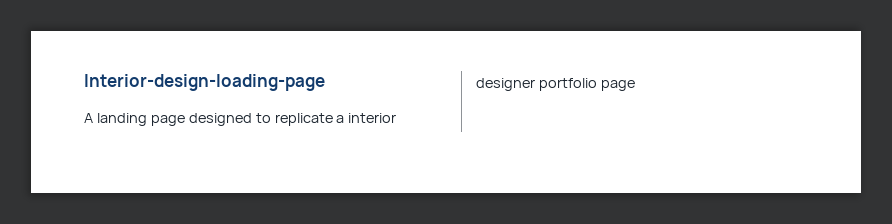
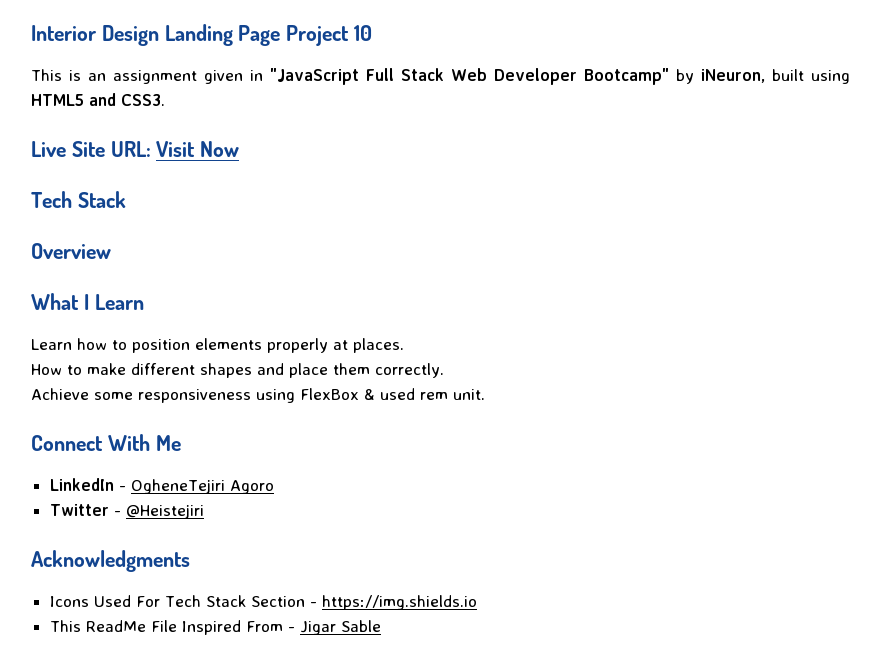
- Interior-design-loading-page
- A landing page designed to replicate a interior designer portfolio page
+ Interior Design Landing Page Project 10
+ This is an assignment given in "JavaScript Full Stack Web Developer Bootcamp" by iNeuron, built using HTML5 and CSS3.
+ Live Site URL: Visit Now
+ Tech Stack
+ Overview
+ What I Learn
+ Learn how to position elements properly at places.
+ How to make different shapes and place them correctly.
+ Achieve some responsiveness using FlexBox & used rem unit.
+ Connect With Me
+ LinkedIn - OgheneTejiri Agoro
+ Twitter - @Heistejiri
+ Acknowledgments
+ Icons Used For Tech Stack Section - https://img.shields.io
+ This ReadMe File Inspired From - Jigar Sable

